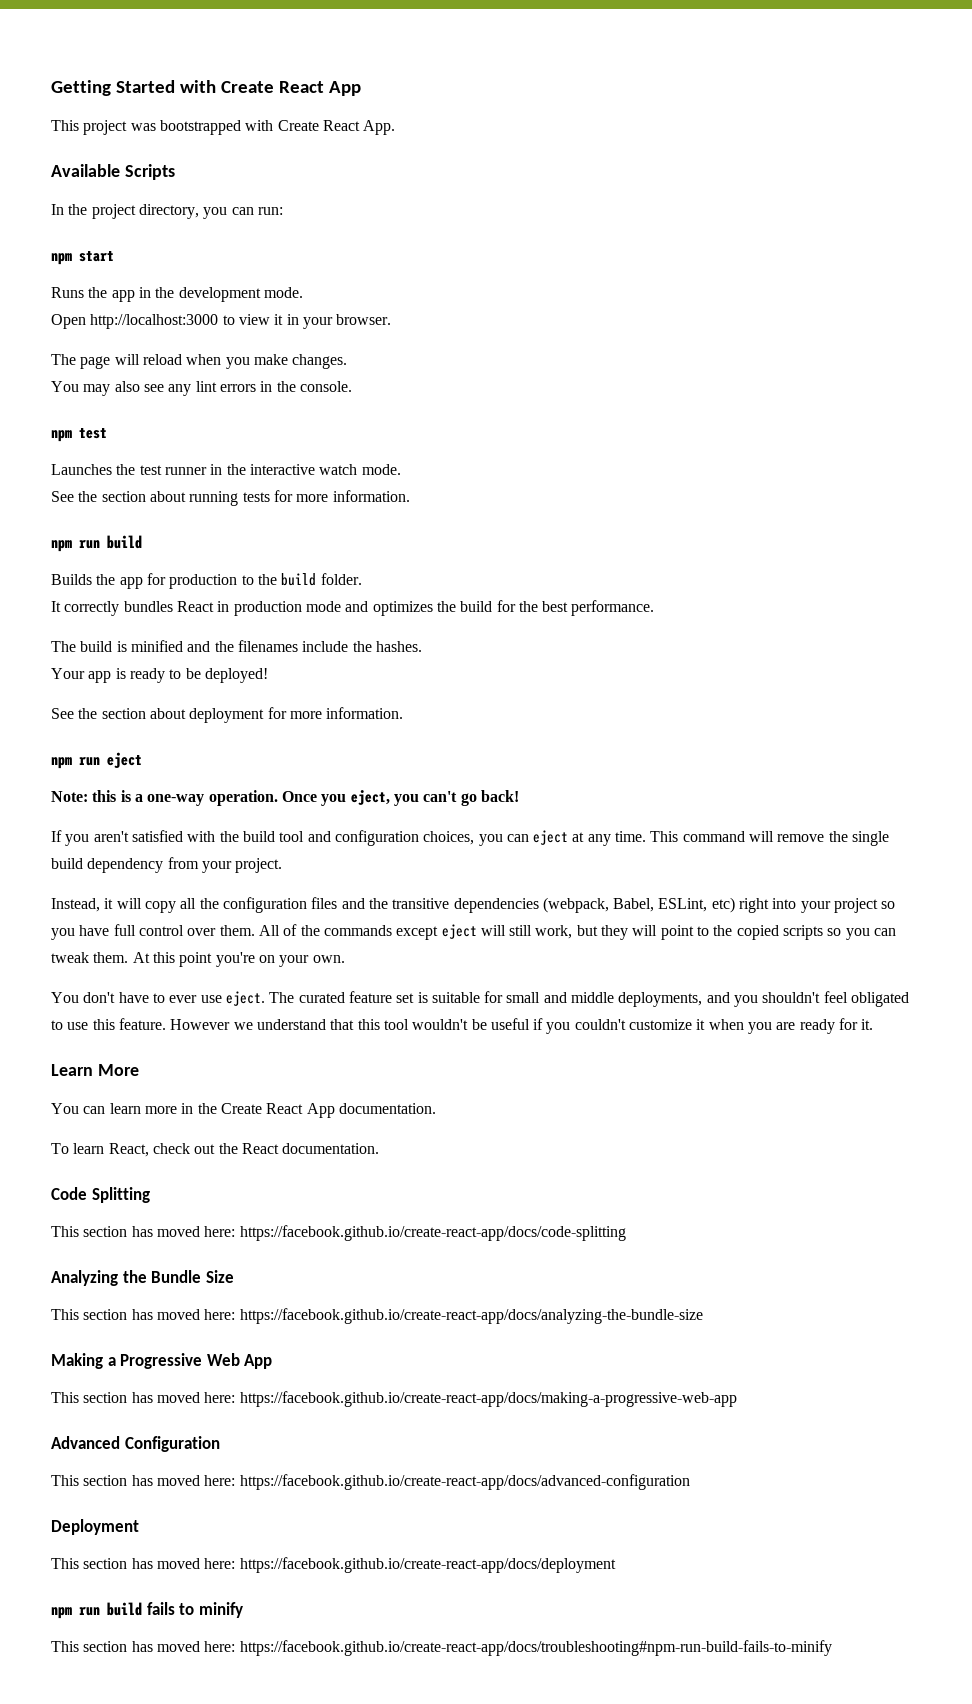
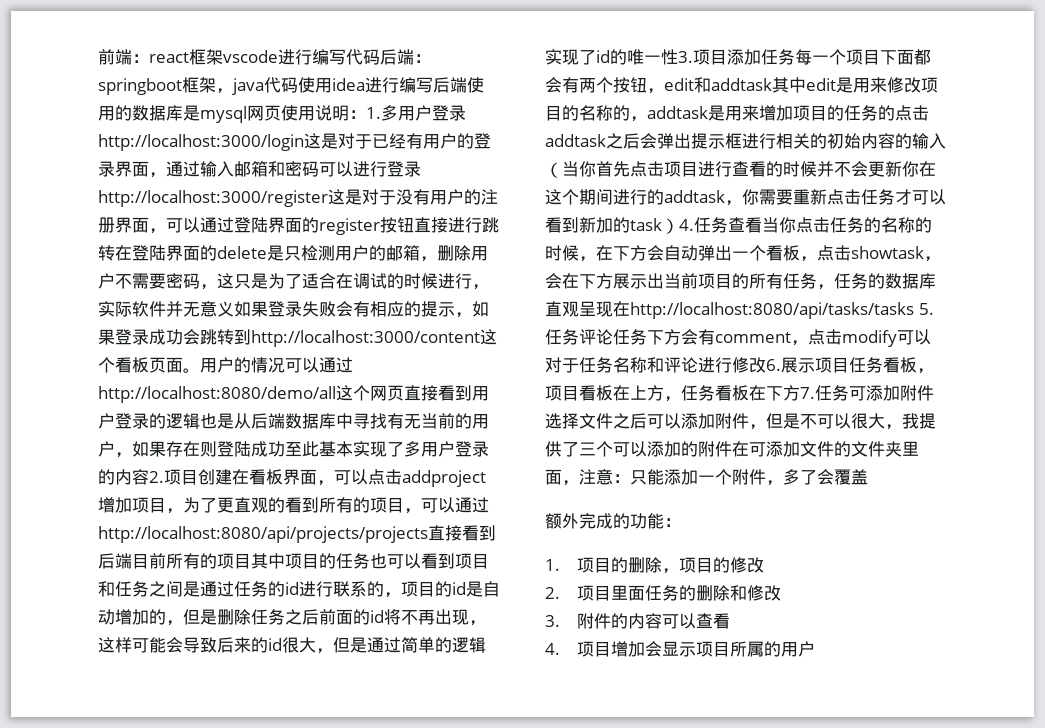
- Getting Started with Create React App
- This project was bootstrapped with Create React App.
- Available Scripts
- In the project directory, you can run:
- npm start
- Runs the app in the development mode.
- Open http://localhost:3000 to view it in your browser.
- The page will reload when you make changes.
- You may also see any lint errors in the console.
- npm test
- Launches the test runner in the interactive watch mode.
- See the section about running tests for more information.
- npm run build
- Builds the app for production to the build folder.
- It correctly bundles React in production mode and optimizes the build for the best performance.
- The build is minified and the filenames include the hashes.
- Your app is ready to be deployed!
- See the section about deployment for more information.
- npm run eject
- Note: this is a one-way operation. Once you eject, you can't go back!
- If you aren't satisfied with the build tool and configuration choices, you can eject at any time. This command will remove the single build dependency from your project.
- Instead, it will copy all the configuration files and the transitive dependencies (webpack, Babel, ESLint, etc) right into your project so you have full control over them. All of the commands except eject will still work, but they will point to the copied scripts so you can tweak them. At this point you're on your own.
- You don't have to ever use eject. The curated feature set is suitable for small and middle deployments, and you shouldn't feel obligated to use this feature. However we understand that this tool wouldn't be useful if you couldn't customize it when you are ready for it.
- Learn More
- You can learn more in the Create React App documentation.
- To learn React, check out the React documentation.
- Code Splitting
- This section has moved here: https://facebook.github.io/create-react-app/docs/code-splitting
- Analyzing the Bundle Size
- This section has moved here: https://facebook.github.io/create-react-app/docs/analyzing-the-bundle-size
- Making a Progressive Web App
- This section has moved here: https://facebook.github.io/create-react-app/docs/making-a-progressive-web-app
- Advanced Configuration
- This section has moved here: https://facebook.github.io/create-react-app/docs/advanced-configuration
- Deployment
- This section has moved here: https://facebook.github.io/create-react-app/docs/deployment
- npm run build fails to minify
- This section has moved here: https://facebook.github.io/create-react-app/docs/troubleshooting#npm-run-build-fails-to-minify
+ 前端：react框架vscode进行编写代码后端：springboot框架，java代码使用idea进行编写后端使用的数据库是mysql网页使用说明：1.多用户登录http://localhost:3000/login这是对于已经有用户的登录界面，通过输入邮箱和密码可以进行登录http://localhost:3000/register这是对于没有用户的注册界面，可以通过登陆界面的register按钮直接进行跳转在登陆界面的delete是只检测用户的邮箱，删除用户不需要密码，这只是为了适合在调试的时候进行，实际软件并无意义如果登录失败会有相应的提示，如果登录成功会跳转到http://localhost:3000/content这个看板页面。用户的情况可以通过http://localhost:8080/demo/all这个网页直接看到用户登录的逻辑也是从后端数据库中寻找有无当前的用户，如果存在则登陆成功至此基本实现了多用户登录的内容2.项目创建在看板界面，可以点击addproject增加项目，为了更直观的看到所有的项目，可以通过http://localhost:8080/api/projects/projects直接看到后端目前所有的项目其中项目的任务也可以看到项目和任务之间是通过任务的id进行联系的，项目的id是自动增加的，但是删除任务之后前面的id将不再出现，这样可能会导致后来的id很大，但是通过简单的逻辑实现了id的唯一性3.项目添加任务每一个项目下面都会有两个按钮，edit和addtask其中edit是用来修改项目的名称的，addtask是用来增加项目的任务的点击addtask之后会弹出提示框进行相关的初始内容的输入（当你首先点击项目进行查看的时候并不会更新你在这个期间进行的addtask，你需要重新点击任务才可以看到新加的task）4.任务查看当你点击任务的名称的时候，在下方会自动弹出一个看板，点击showtask，会在下方展示出当前项目的所有任务，任务的数据库直观呈现在http://localhost:8080/api/tasks/tasks 5.任务评论任务下方会有comment，点击modify可以对于任务名称和评论进行修改6.展示项目任务看板，项目看板在上方，任务看板在下方7.任务可添加附件选择文件之后可以添加附件，但是不可以很大，我提供了三个可以添加的附件在可添加文件的文件夹里面，注意：只能添加一个附件，多了会覆盖
+ 额外完成的功能：
+ 1.项目的删除，项目的修改
+ 2.项目里面任务的删除和修改
+ 3.附件的内容可以查看
+ 4.项目增加会显示项目所属的用户

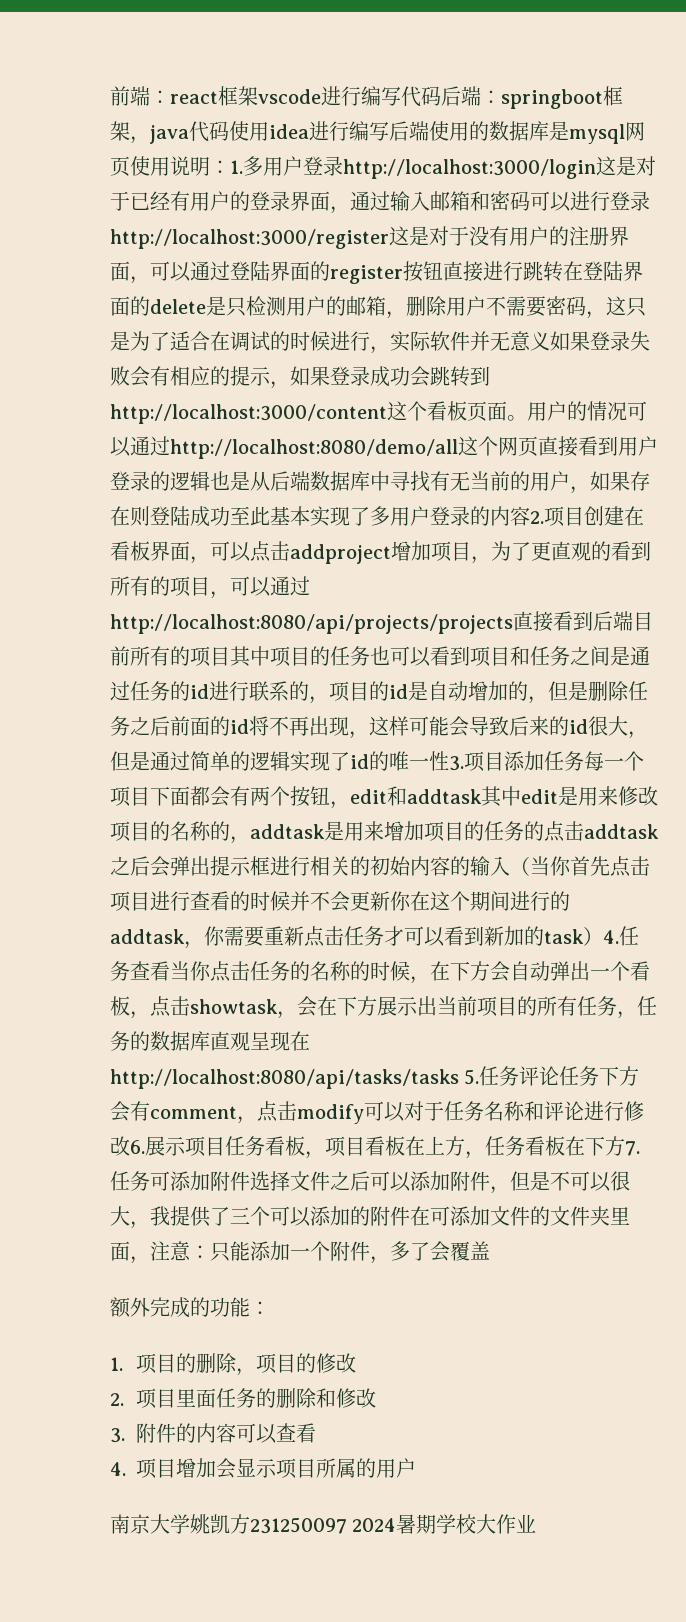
+ 南京大学姚凯方231250097 2024暑期学校大作业

